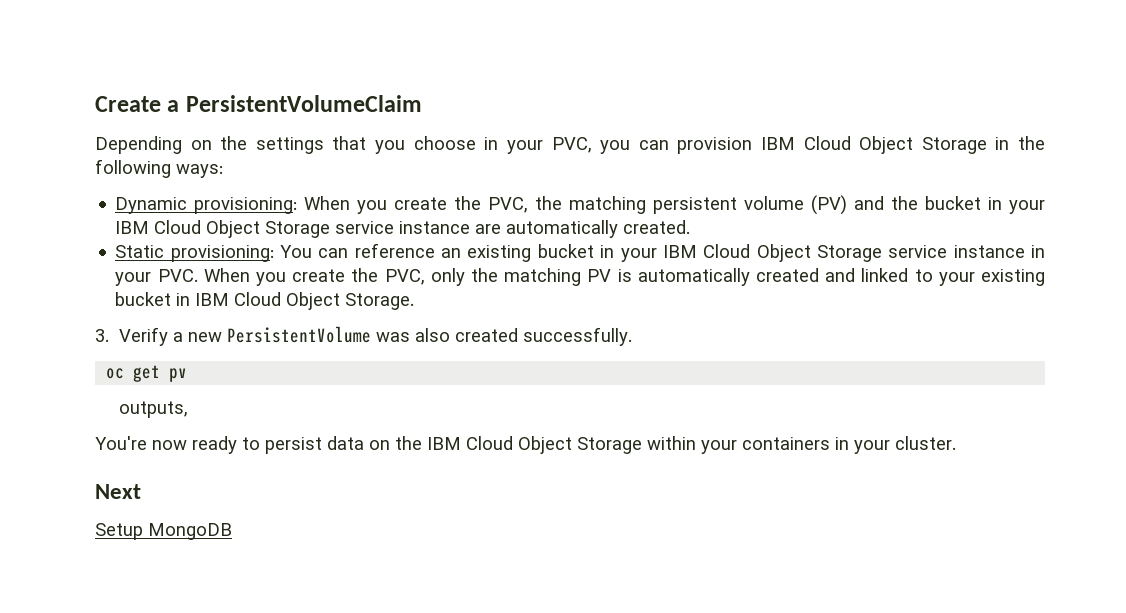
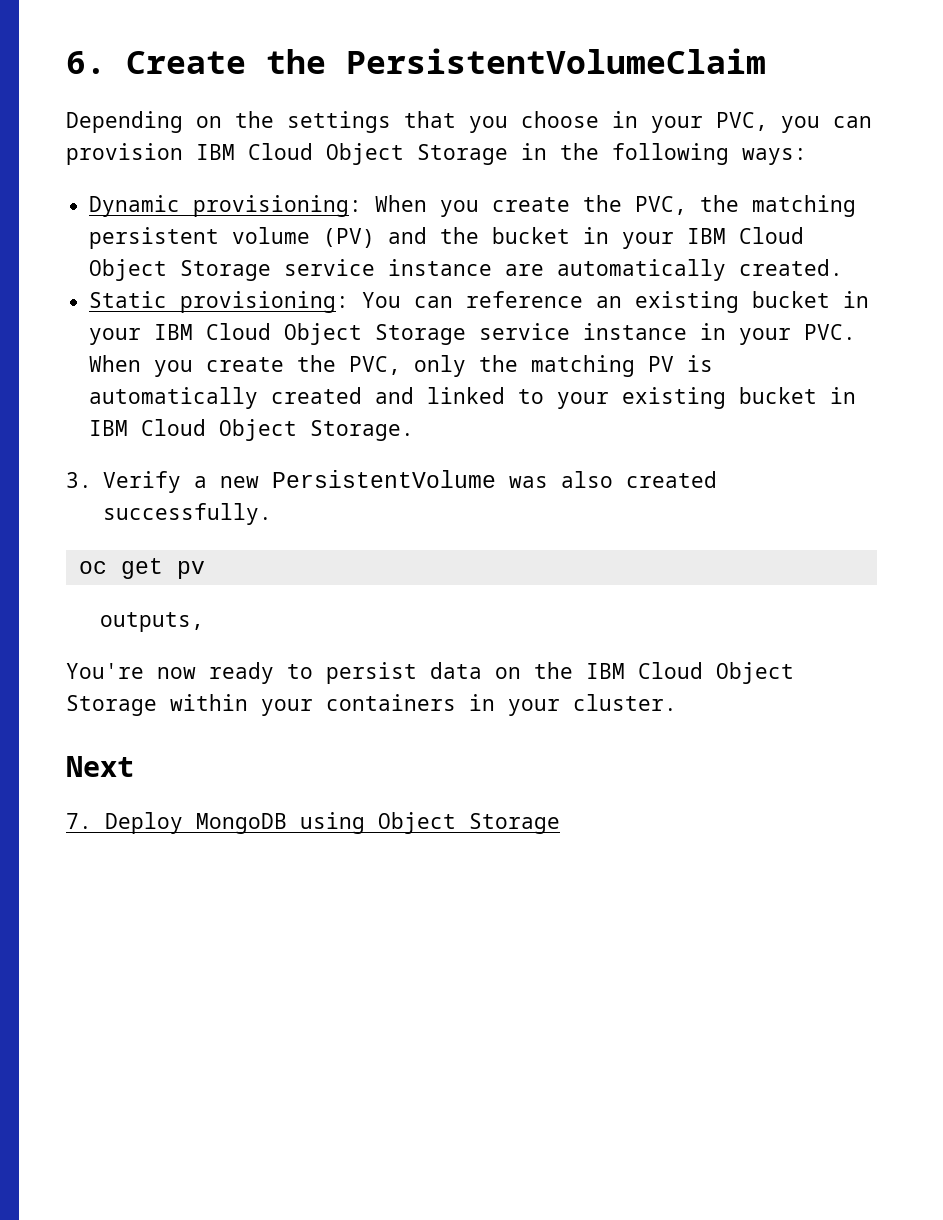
- Create a PersistentVolumeClaim
+ 6. Create the PersistentVolumeClaim
- Setup MongoDB
+ 7. Deploy MongoDB using Object Storage

